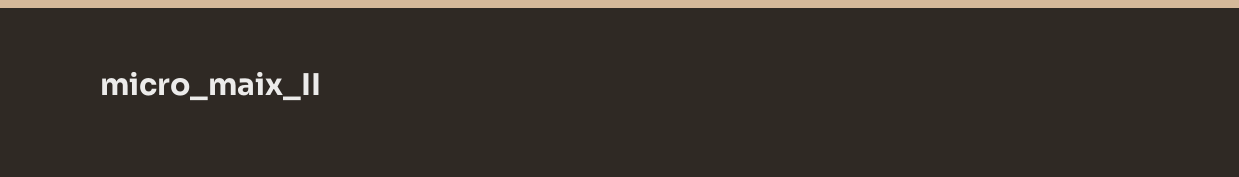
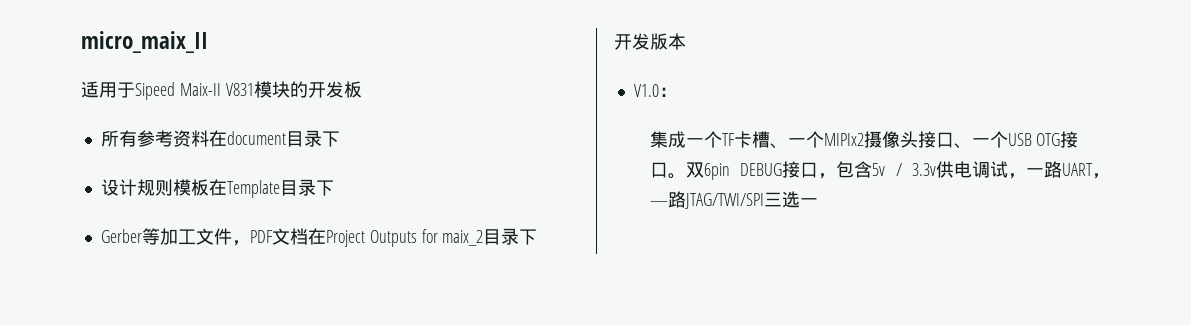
+ 适用于Sipeed Maix-II V831模块的开发板
+ 所有参考资料在document目录下
+ 设计规则模板在Template目录下
+ Gerber等加工文件，PDF文档在Project Outputs for maix_2目录下
+ 开发版本
+ V1.0：
+ 集成一个TF卡槽、一个MIPIx2摄像头接口、一个USB OTG接口。双6pin DEBUG接口，包含5v / 3.3v供电调试，一路UART，—路JTAG/TWI/SPI三选一

